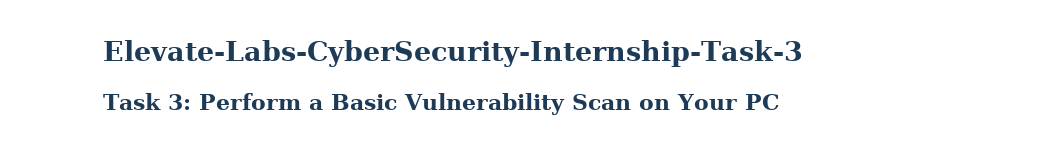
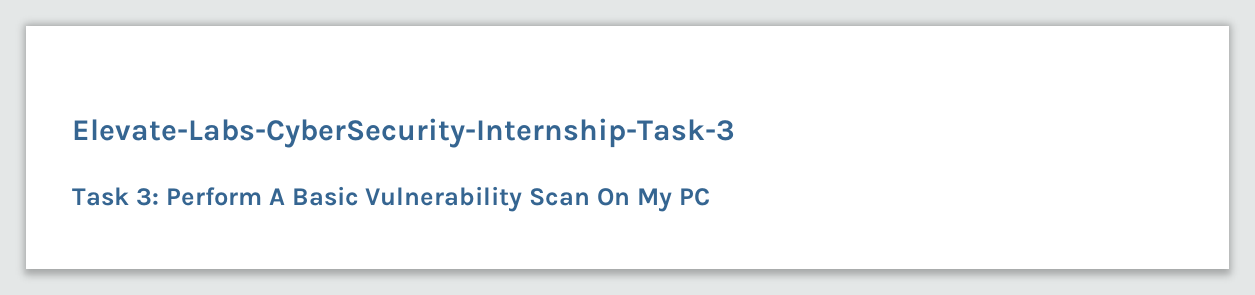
- Task 3: Perform a Basic Vulnerability Scan on Your PC
+ Task 3: Perform A Basic Vulnerability Scan On My PC

